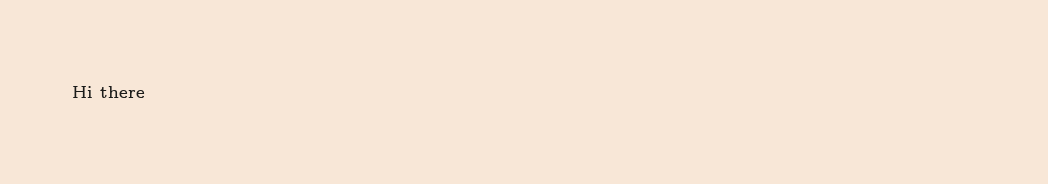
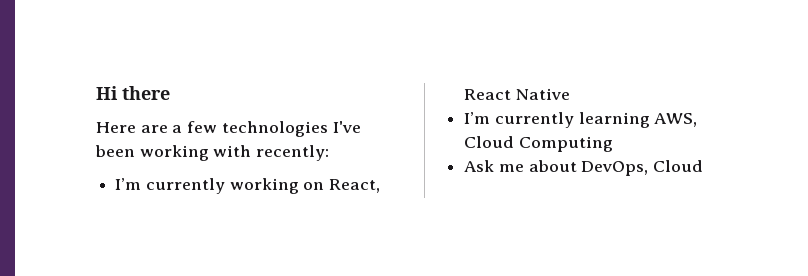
+ Here are a few technologies I've been working with recently:
+ I’m currently working on React, React Native
+ I’m currently learning AWS, Cloud Computing
+ Ask me about DevOps, Cloud

